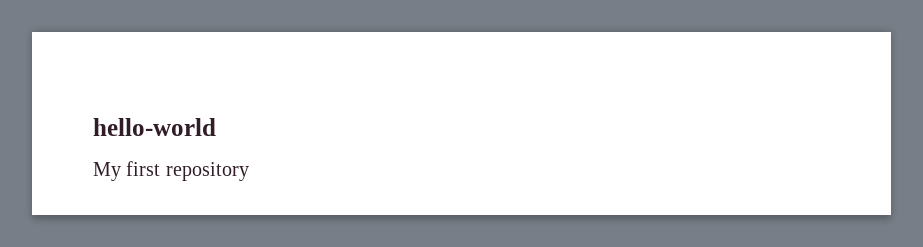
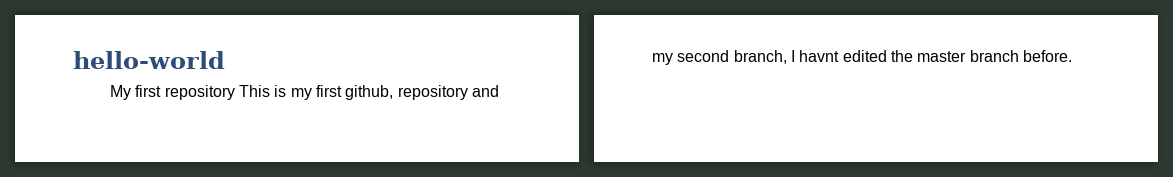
- My first repository
+ My first repository This is my first github, repository and my second branch, I havnt edited the master branch before.

